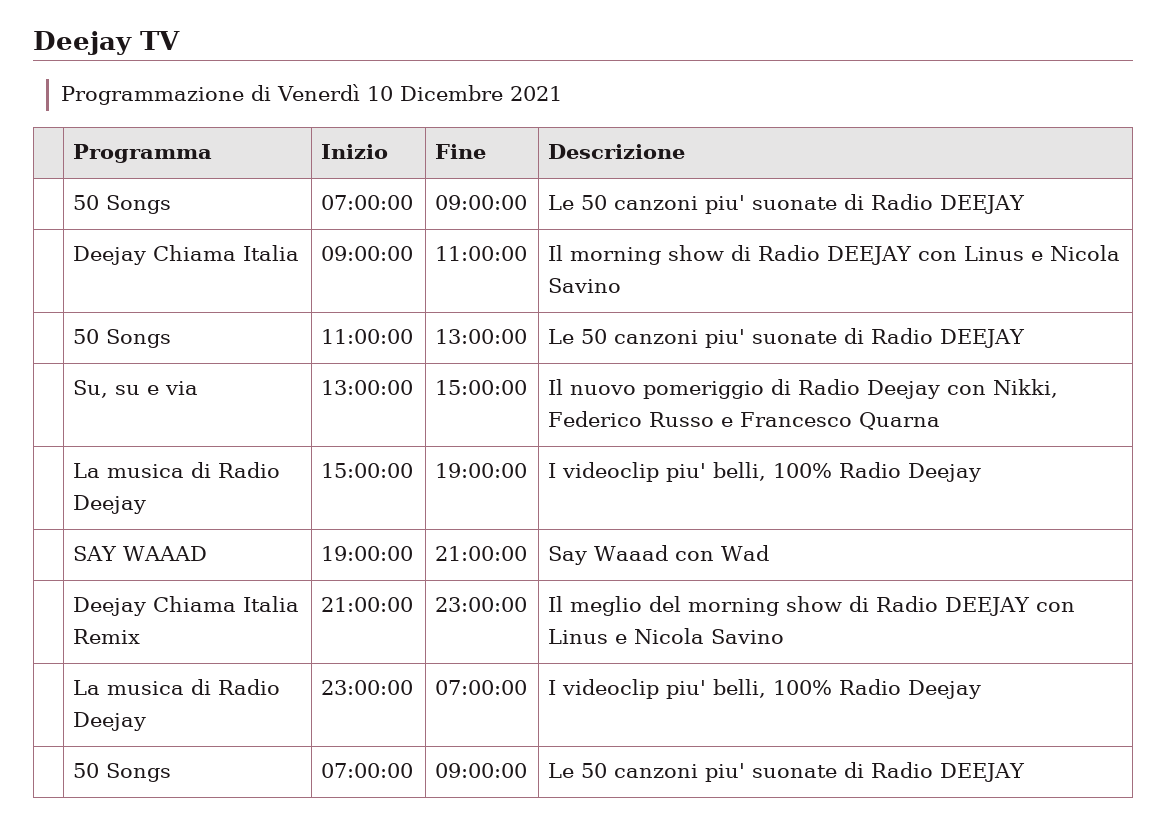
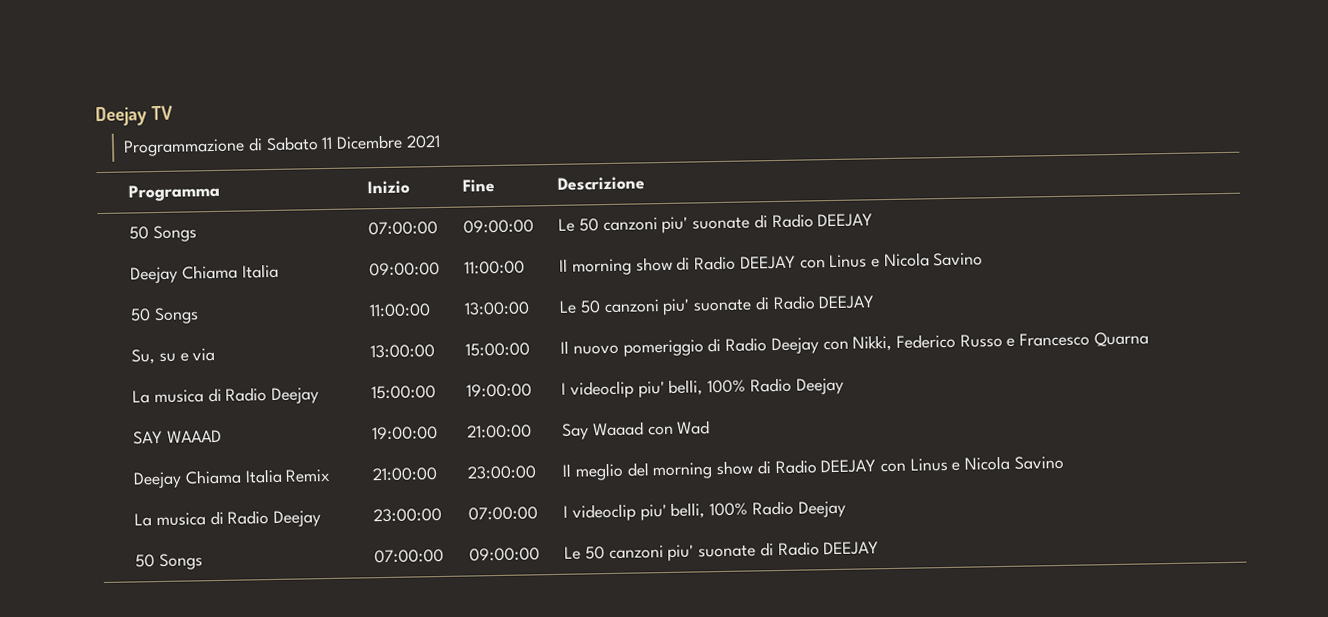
- Programmazione di Venerdì 10 Dicembre 2021
+ Programmazione di Sabato 11 Dicembre 2021

